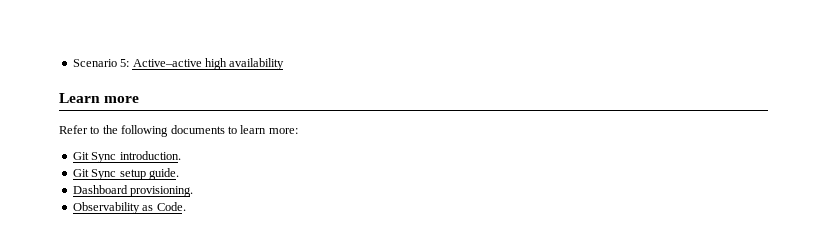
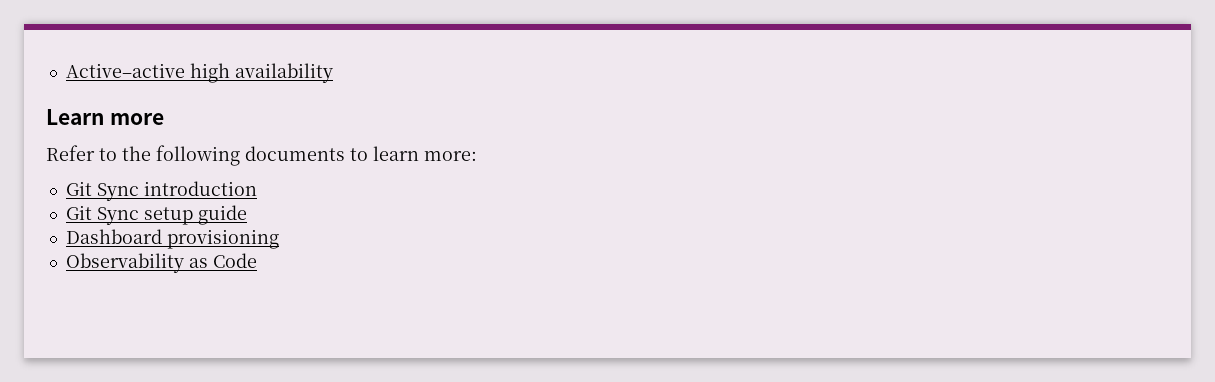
- Scenario 5: Active–active high availability
+ Active–active high availability
- Git Sync introduction.
+ Git Sync introduction
- Git Sync setup guide.
+ Git Sync setup guide
- Dashboard provisioning.
+ Dashboard provisioning
- Observability as Code.
+ Observability as Code

